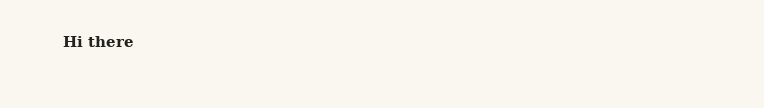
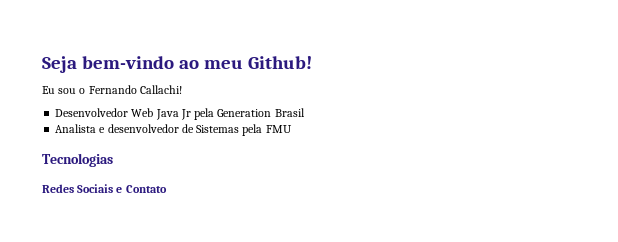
- Hi there
+ Seja bem-vindo ao meu Github!
+ Eu sou o Fernando Callachi!
+ Desenvolvedor Web Java Jr pela Generation Brasil
+ Analista e desenvolvedor de Sistemas pela FMU
+ Tecnologias
+ Redes Sociais e Contato

